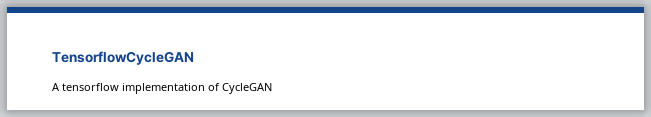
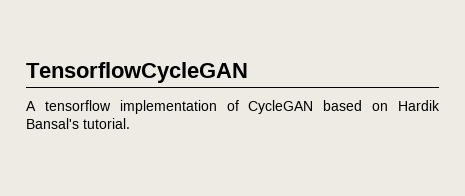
- A tensorflow implementation of CycleGAN
+ A tensorflow implementation of CycleGAN based on Hardik Bansal's tutorial.

